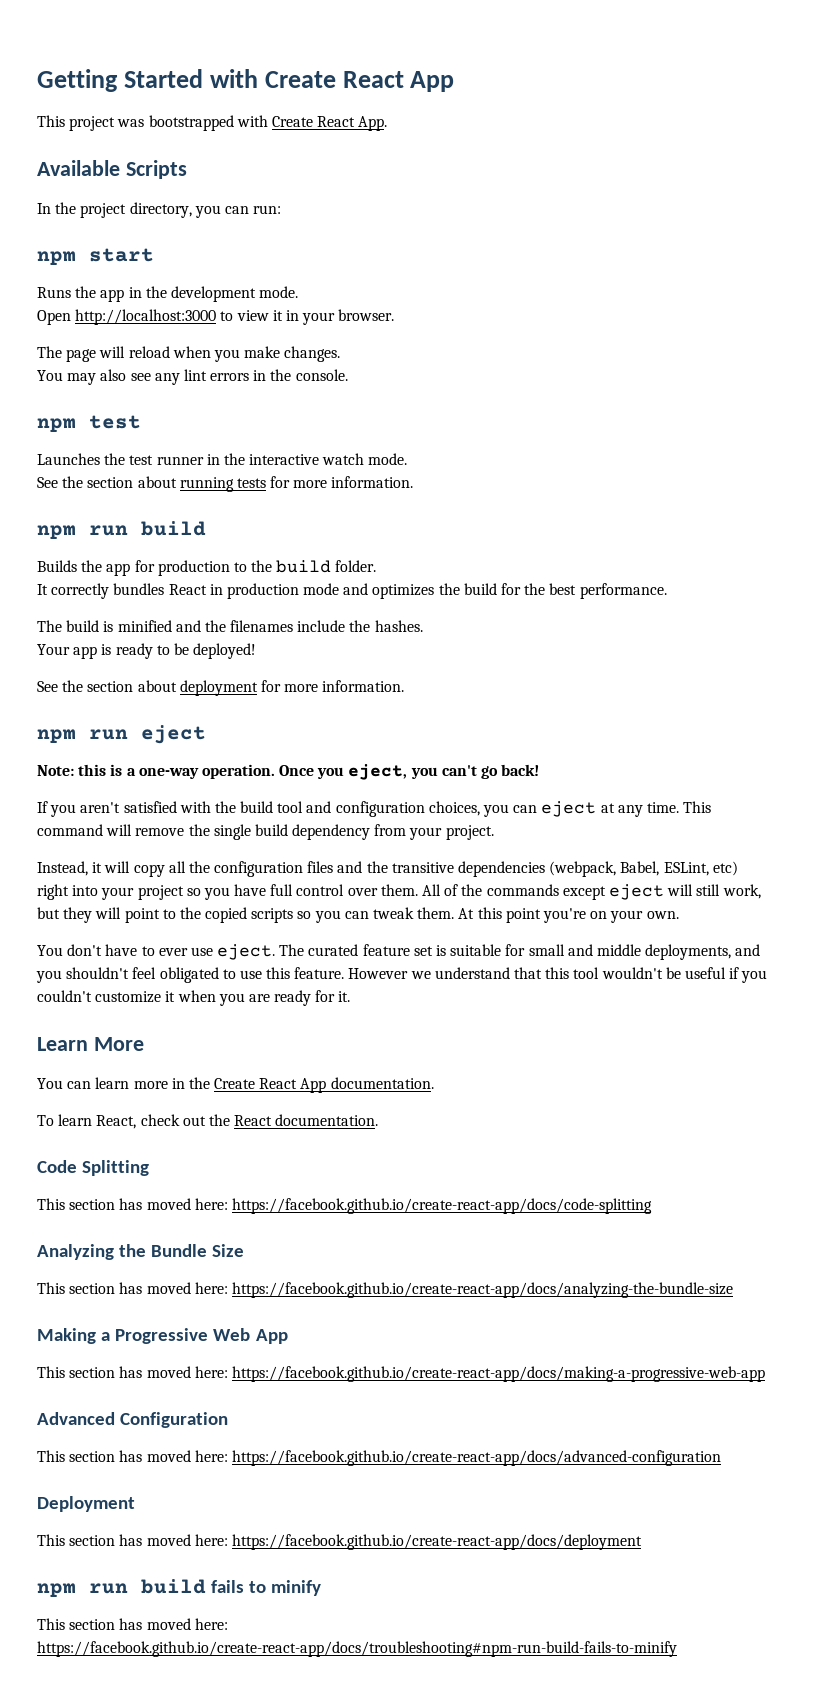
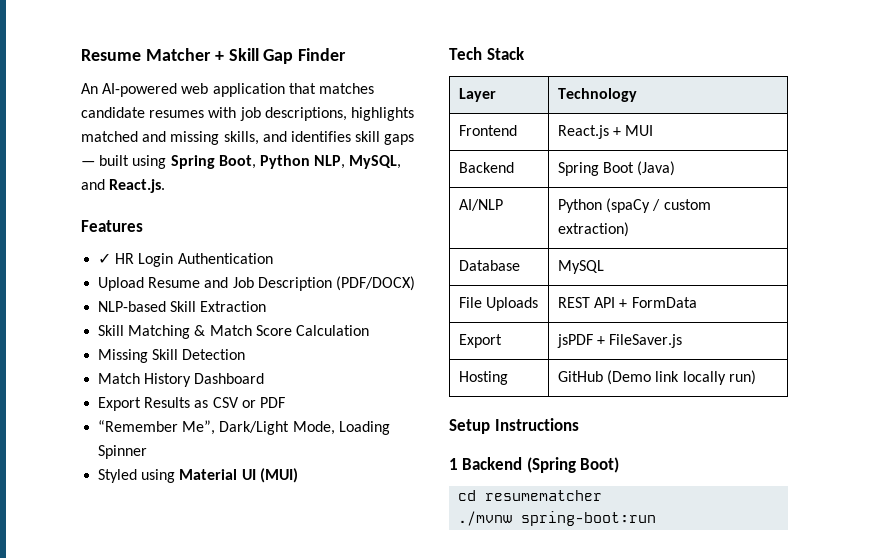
- Getting Started with Create React App
- This project was bootstrapped with Create React App.
- Available Scripts
- In the project directory, you can run:
- npm start
- Runs the app in the development mode.
- Open http://localhost:3000 to view it in your browser.
- The page will reload when you make changes.
- You may also see any lint errors in the console.
- npm test
- Launches the test runner in the interactive watch mode.
- See the section about running tests for more information.
- npm run build
- Builds the app for production to the build folder.
- It correctly bundles React in production mode and optimizes the build for the best performance.
- The build is minified and the filenames include the hashes.
- Your app is ready to be deployed!
- See the section about deployment for more information.
- npm run eject
- Note: this is a one-way operation. Once you eject, you can't go back!
- If you aren't satisfied with the build tool and configuration choices, you can eject at any time. This command will remove the single build dependency from your project.
- Instead, it will copy all the configuration files and the transitive dependencies (webpack, Babel, ESLint, etc) right into your project so you have full control over them. All of the commands except eject will still work, but they will point to the copied scripts so you can tweak them. At this point you're on your own.
- You don't have to ever use eject. The curated feature set is suitable for small and middle deployments, and you shouldn't feel obligated to use this feature. However we understand that this tool wouldn't be useful if you couldn't customize it when you are ready for it.
- Learn More
- You can learn more in the Create React App documentation.
- To learn React, check out the React documentation.
- Code Splitting
- This section has moved here: https://facebook.github.io/create-react-app/docs/code-splitting
- Analyzing the Bundle Size
- This section has moved here: https://facebook.github.io/create-react-app/docs/analyzing-the-bundle-size
- Making a Progressive Web App
- This section has moved here: https://facebook.github.io/create-react-app/docs/making-a-progressive-web-app
- Advanced Configuration
- This section has moved here: https://facebook.github.io/create-react-app/docs/advanced-configuration
- Deployment
- This section has moved here: https://facebook.github.io/create-react-app/docs/deployment
- npm run build fails to minify
- This section has moved here: https://facebook.github.io/create-react-app/docs/troubleshooting#npm-run-build-fails-to-minify
+ Resume Matcher + Skill Gap Finder
+ An AI-powered web application that matches candidate resumes with job descriptions, highlights matched and missing skills, and identifies skill gaps — built using Spring Boot, Python NLP, MySQL, and React.js.
+ Features
+ ✓ HR Login Authentication
+ Upload Resume and Job Description (PDF/DOCX)
+ NLP-based Skill Extraction
+ Skill Matching & Match Score Calculation
+ Missing Skill Detection
+ Match History Dashboard
+ Export Results as CSV or PDF
+ “Remember Me”, Dark/Light Mode, Loading Spinner
+ Styled using Material UI (MUI)
+ Tech Stack
+ Layer | Technology
+ Frontend | React.js + MUI
+ Backend | Spring Boot (Java)
+ AI/NLP | Python (spaCy / custom extraction)
+ Database | MySQL
+ File Uploads | REST API + FormData
+ Export | jsPDF + FileSaver.js
+ Hosting | GitHub (Demo link locally run)
+ Setup Instructions
+ 1 Backend (Spring Boot)
+ cd resumematcher
+ ./mvnw spring-boot:run

